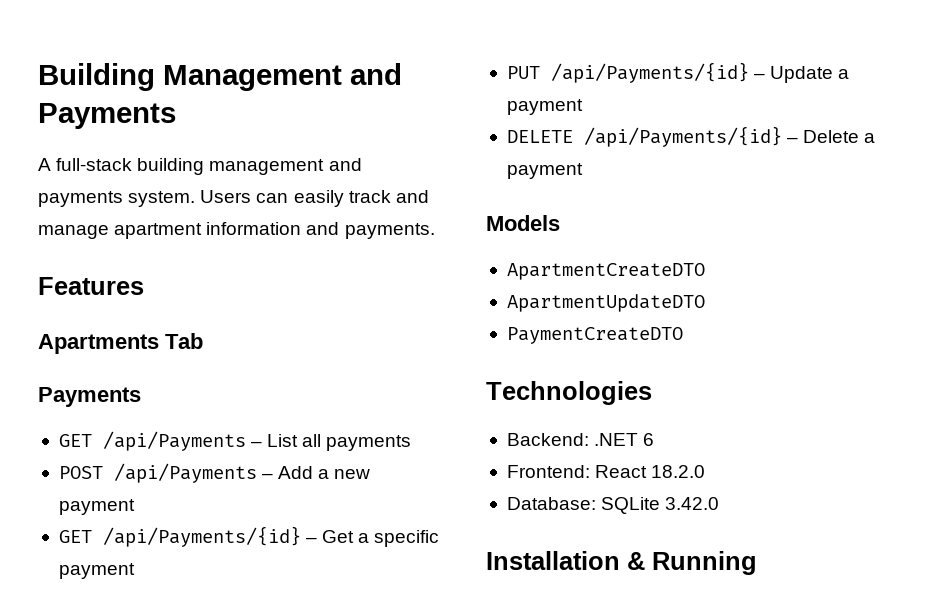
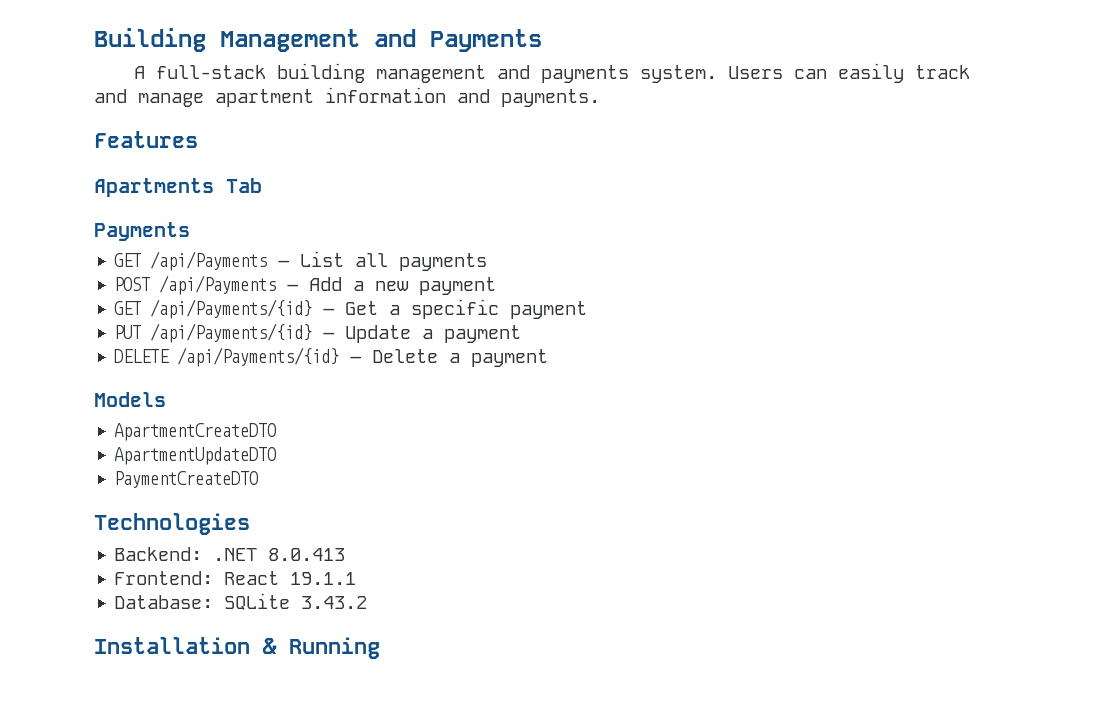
- Backend: .NET 6
+ Backend: .NET 8.0.413
- Frontend: React 18.2.0
+ Frontend: React 19.1.1
- Database: SQLite 3.42.0
+ Database: SQLite 3.43.2

